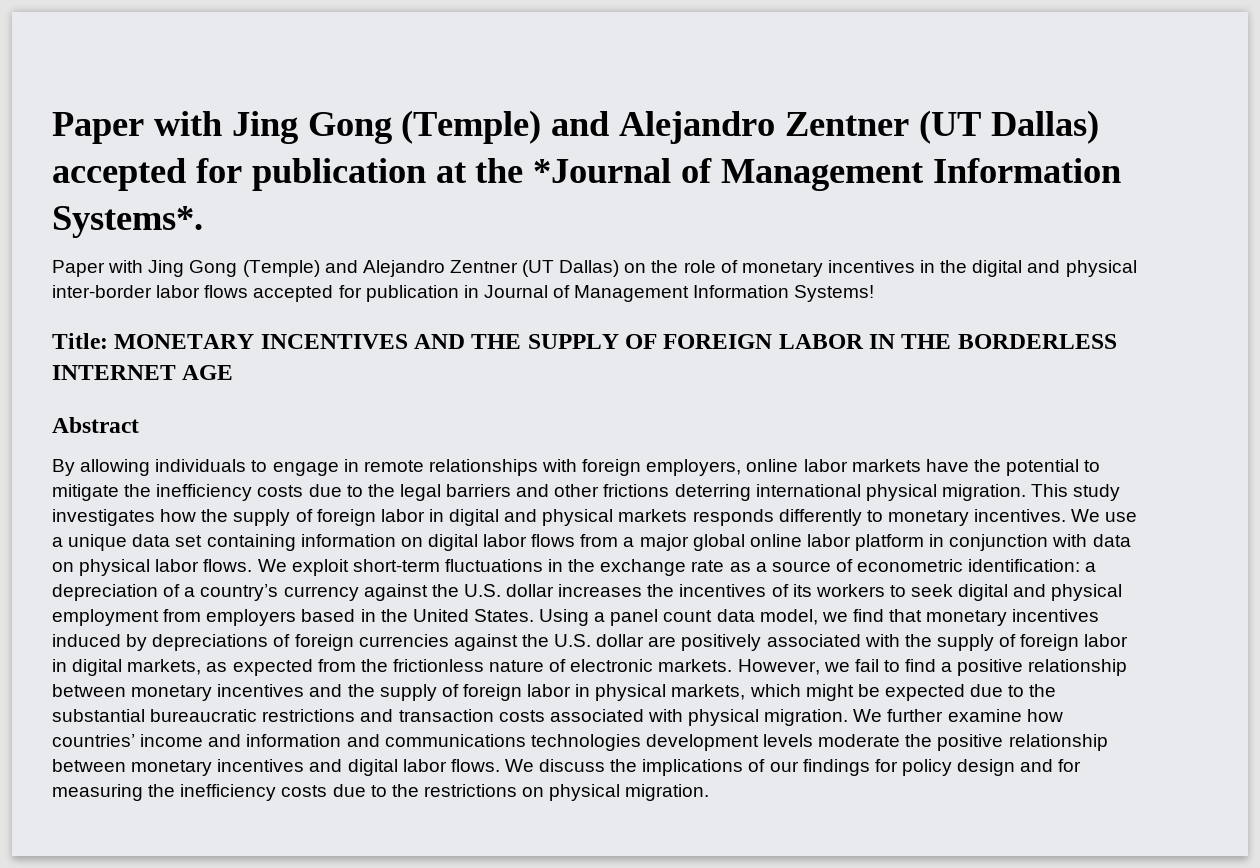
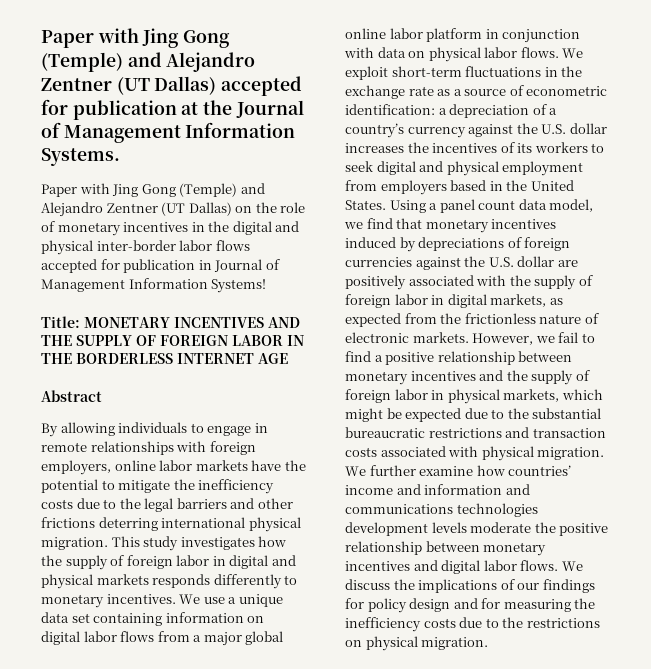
- Paper with Jing Gong (Temple) and Alejandro Zentner (UT Dallas) accepted for publication at the *Journal of Management Information Systems*.
+ Paper with Jing Gong (Temple) and Alejandro Zentner (UT Dallas) accepted for publication at the Journal of Management Information Systems.

